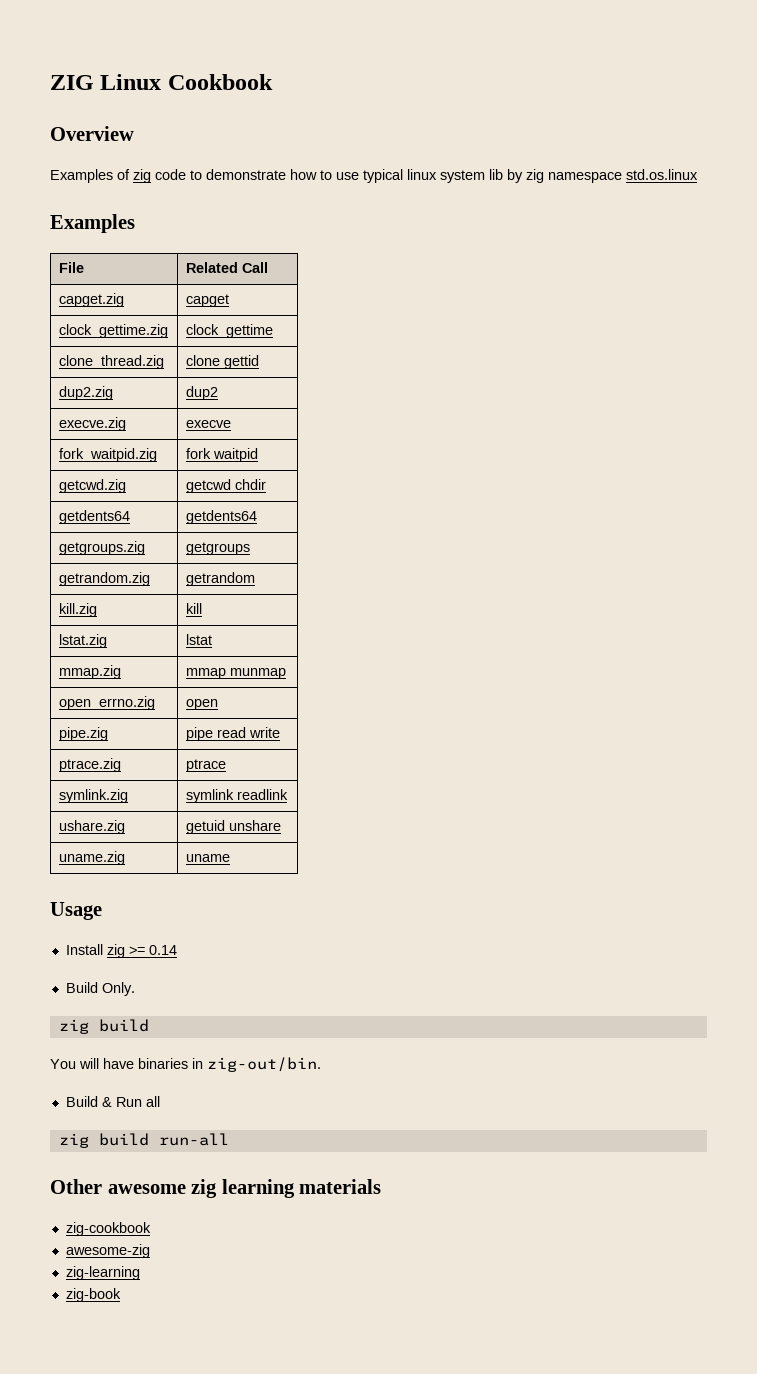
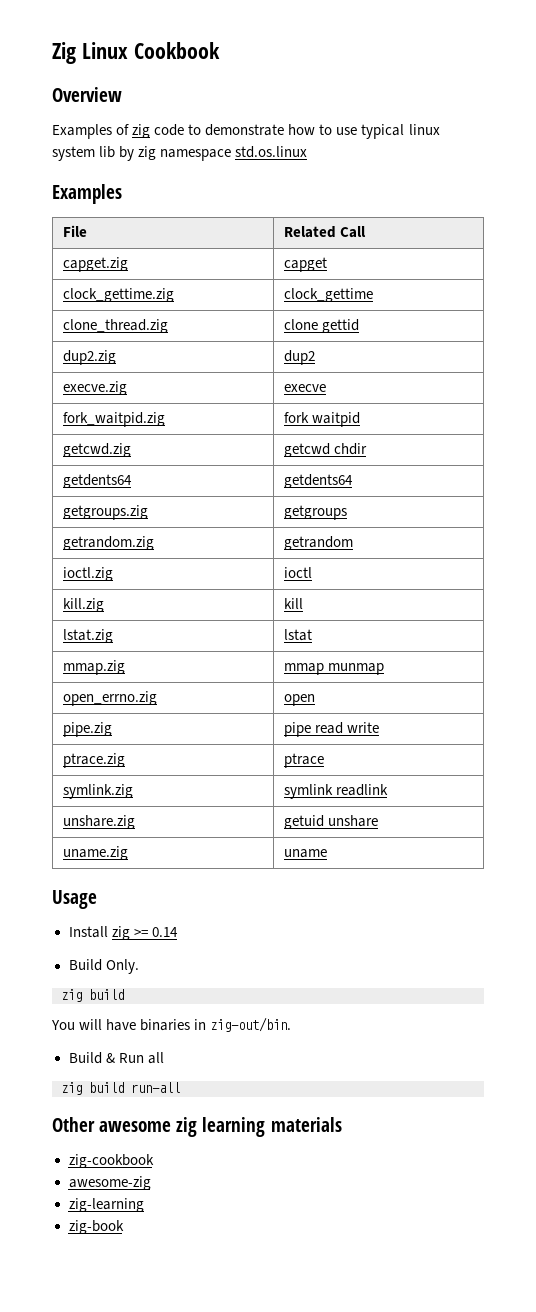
- ZIG Linux Cookbook
+ Zig Linux Cookbook
+ ioctl.zig | ioctl
- ushare.zig | getuid unshare
+ unshare.zig | getuid unshare

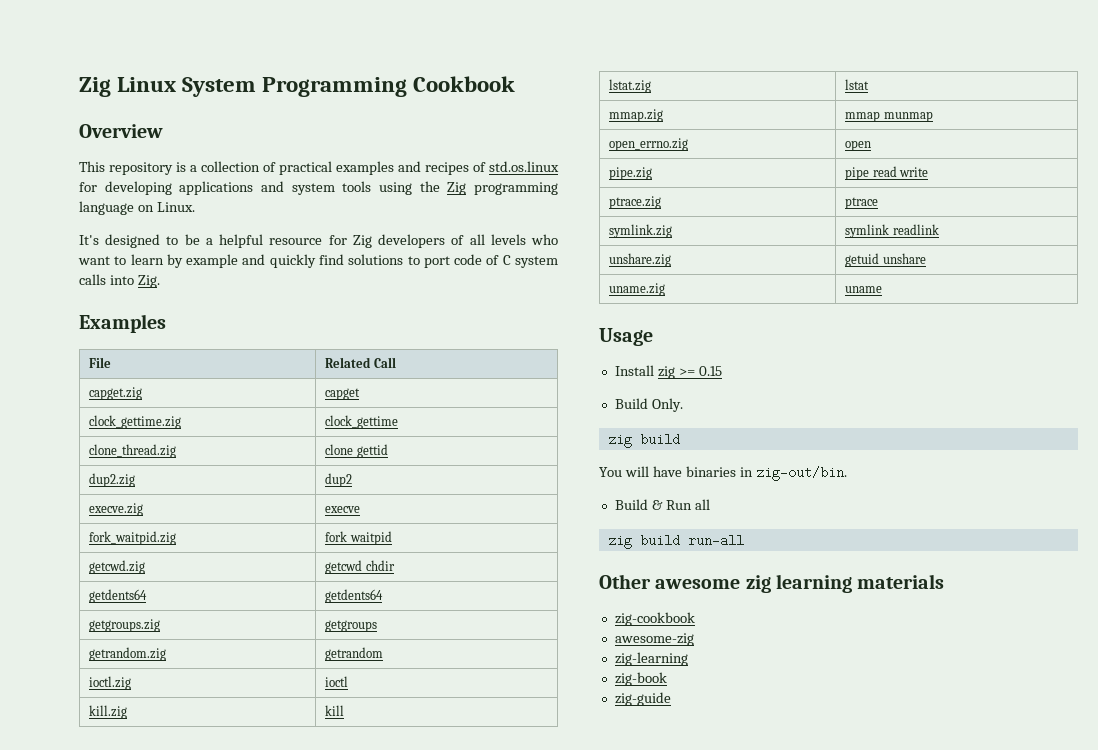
- Zig Linux Cookbook
+ Zig Linux System Programming Cookbook
- Examples of zig code to demonstrate how to use typical linux system lib by zig namespace std.os.linux
+ This repository is a collection of practical examples and recipes of std.os.linux for developing applications and system tools using the Zig programming language on Linux.
+ It's designed to be a helpful resource for Zig developers of all levels who want to learn by example and quickly find solutions to port code of C system calls into Zig.
- Install zig >= 0.14
+ Install zig >= 0.15
+ zig-guide

